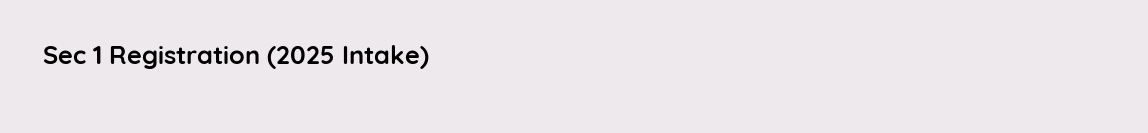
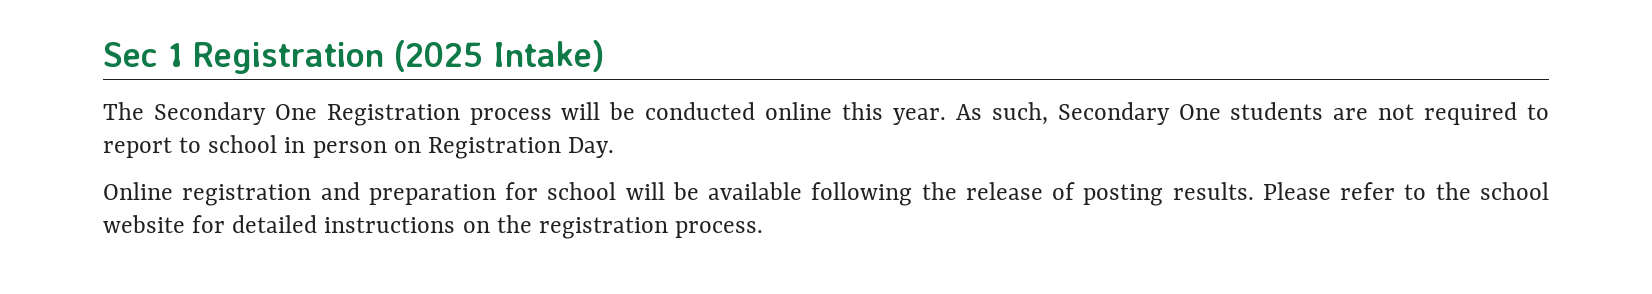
+ The Secondary One Registration process will be conducted online this year. As such, Secondary One students are not required to report to school in person on Registration Day.
+ Online registration and preparation for school will be available following the release of posting results. Please refer to the school website for detailed instructions on the registration process.

